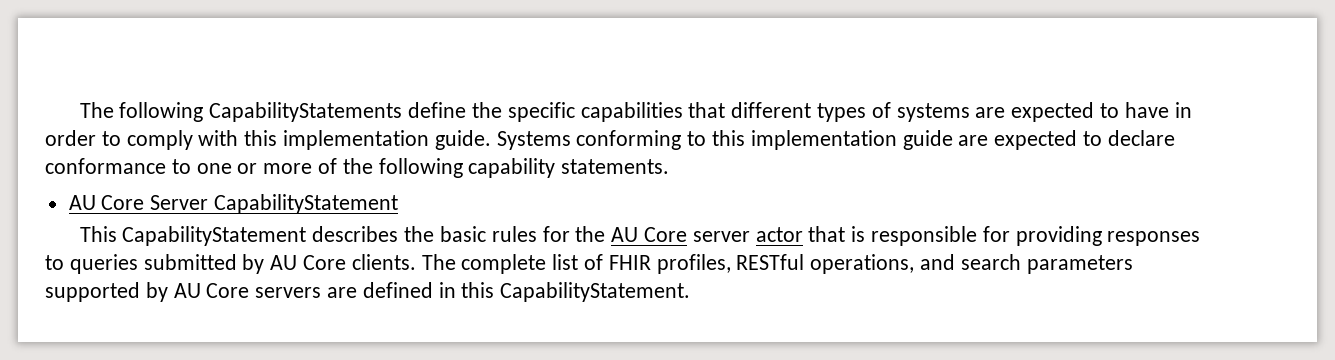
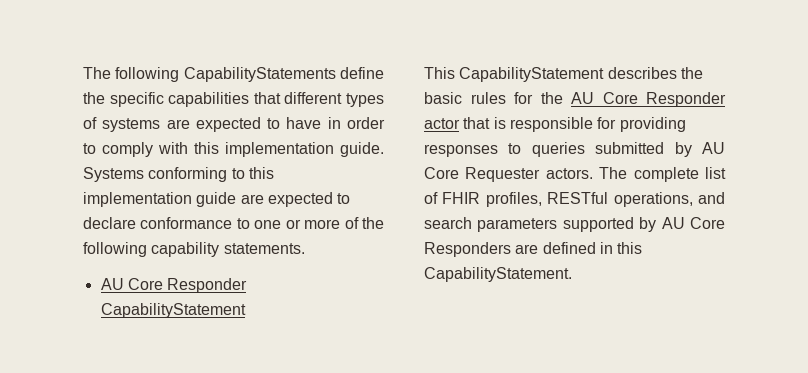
- AU Core Server CapabilityStatement
+ AU Core Responder CapabilityStatement
- This CapabilityStatement describes the basic rules for the AU Core server actor that is responsible for providing responses to queries submitted by AU Core clients.
+ This CapabilityStatement describes the basic rules for the AU Core Responder actor that is responsible for providing responses to queries submitted by AU Core Requester actors.
- The complete list of FHIR profiles, RESTful operations, and search parameters supported by AU Core servers are defined in this CapabilityStatement.
+ The complete list of FHIR profiles, RESTful operations, and search parameters supported by AU Core Responders are defined in this CapabilityStatement.

